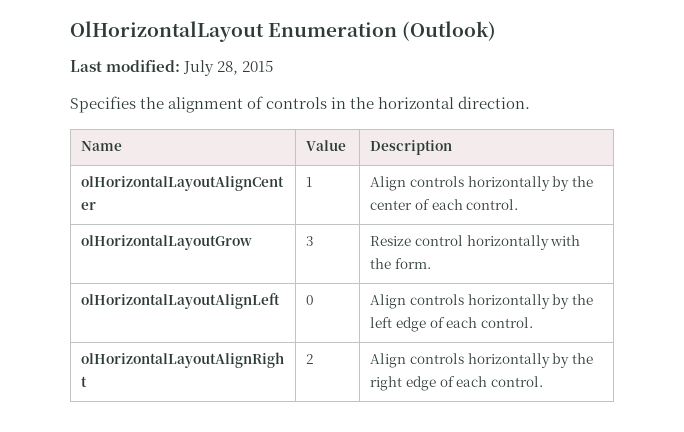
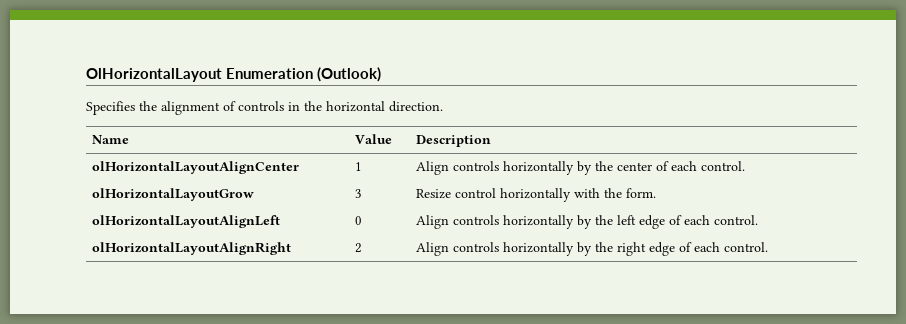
- Last modified: July 28, 2015

